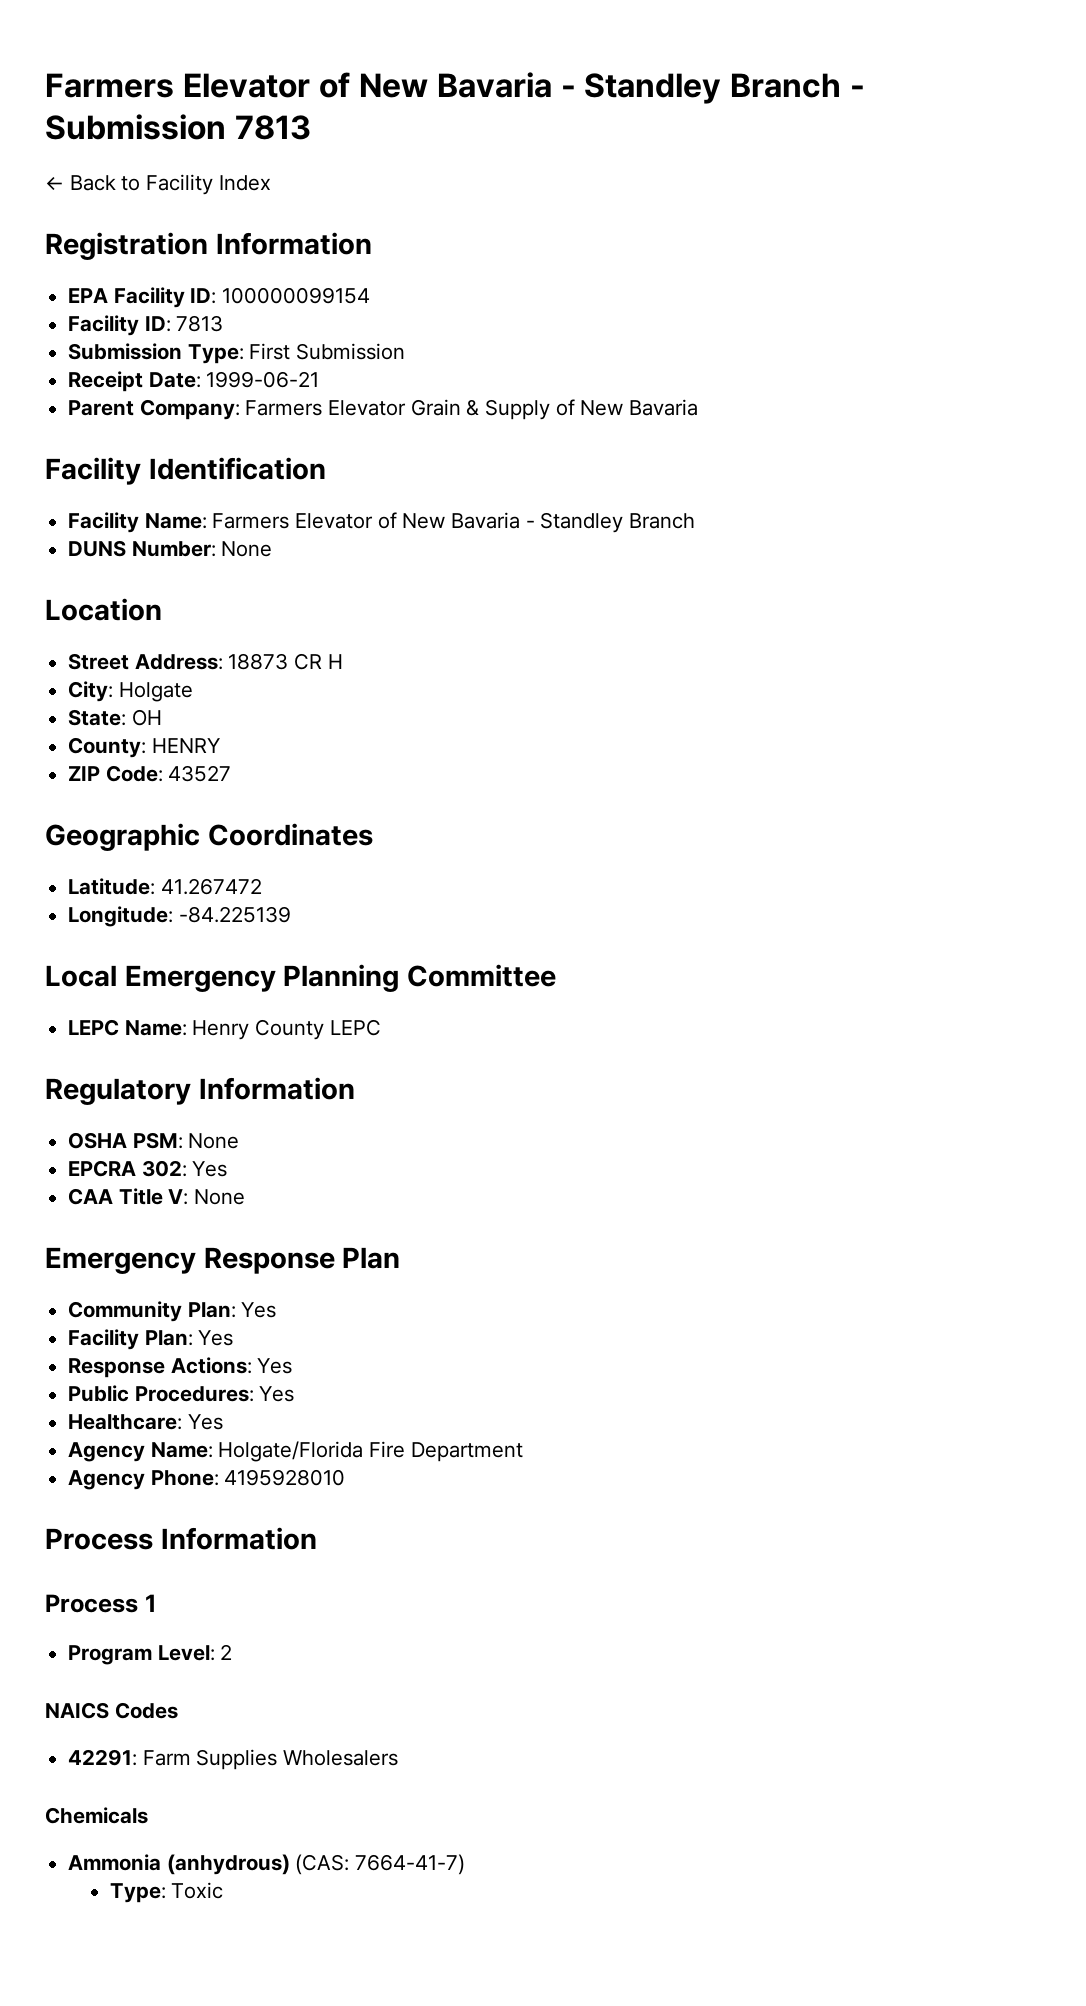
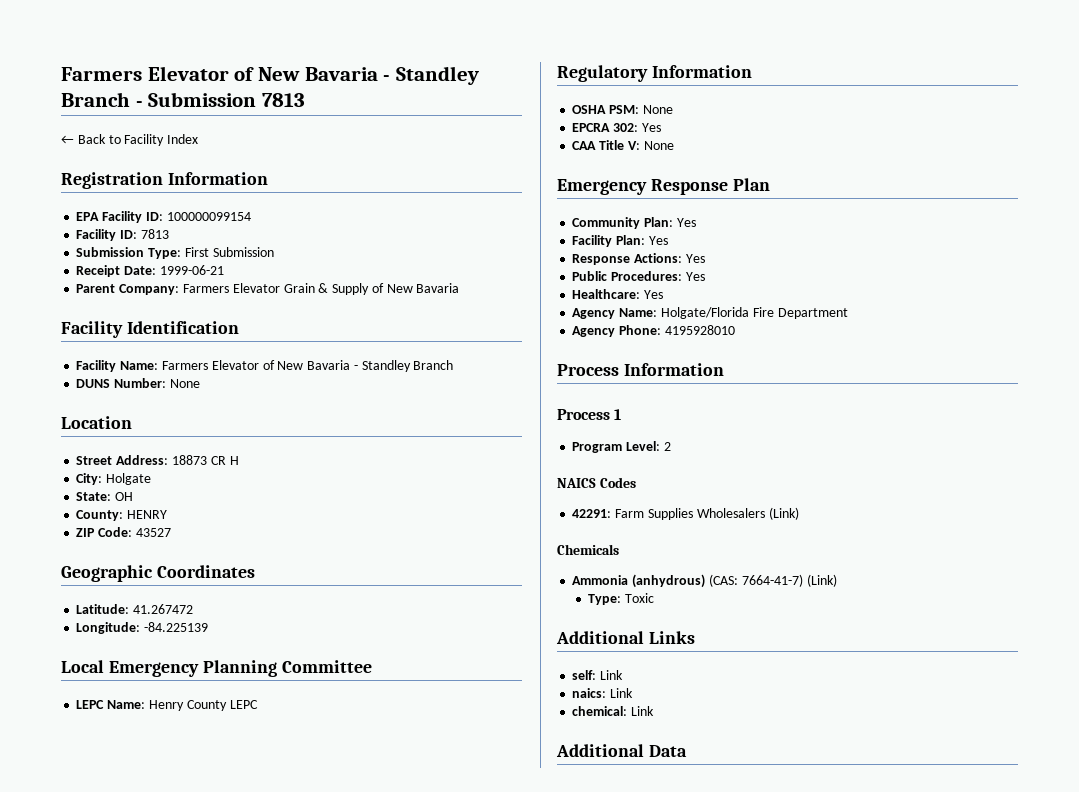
- 42291: Farm Supplies Wholesalers
+ 42291: Farm Supplies Wholesalers (Link)
- Ammonia (anhydrous) (CAS: 7664-41-7)
+ Ammonia (anhydrous) (CAS: 7664-41-7) (Link)
+ Additional Links
+ self: Link
+ naics: Link
+ chemical: Link
+ Additional Data

